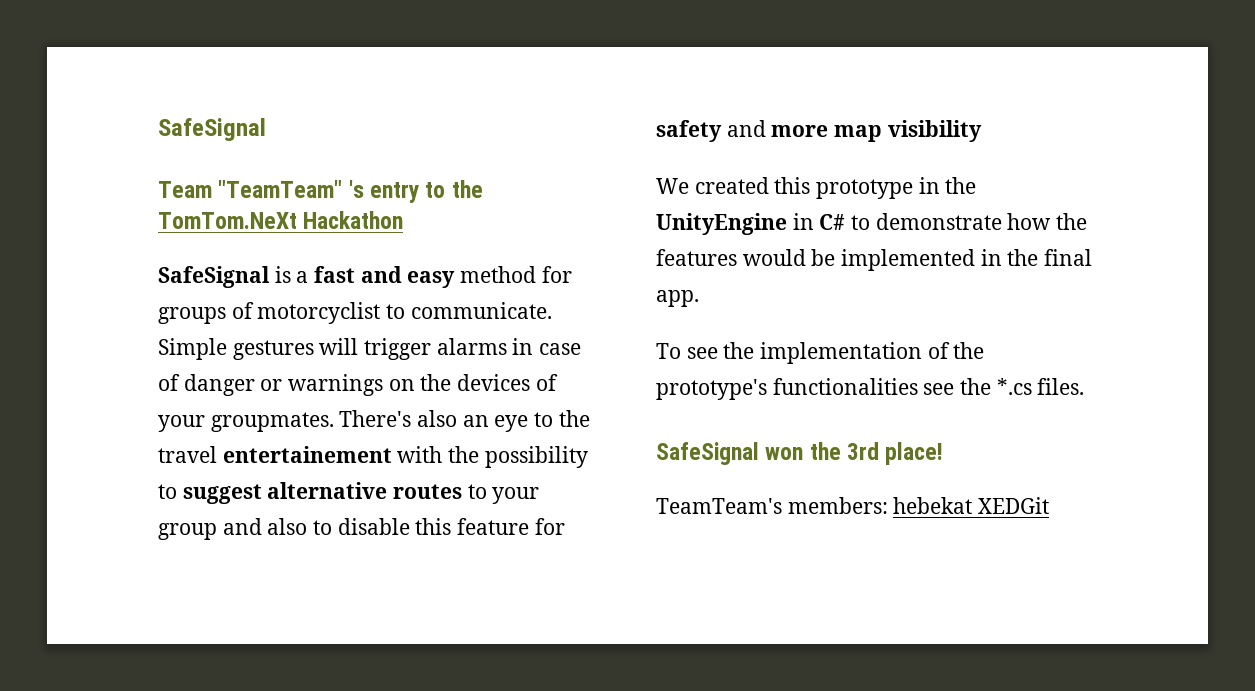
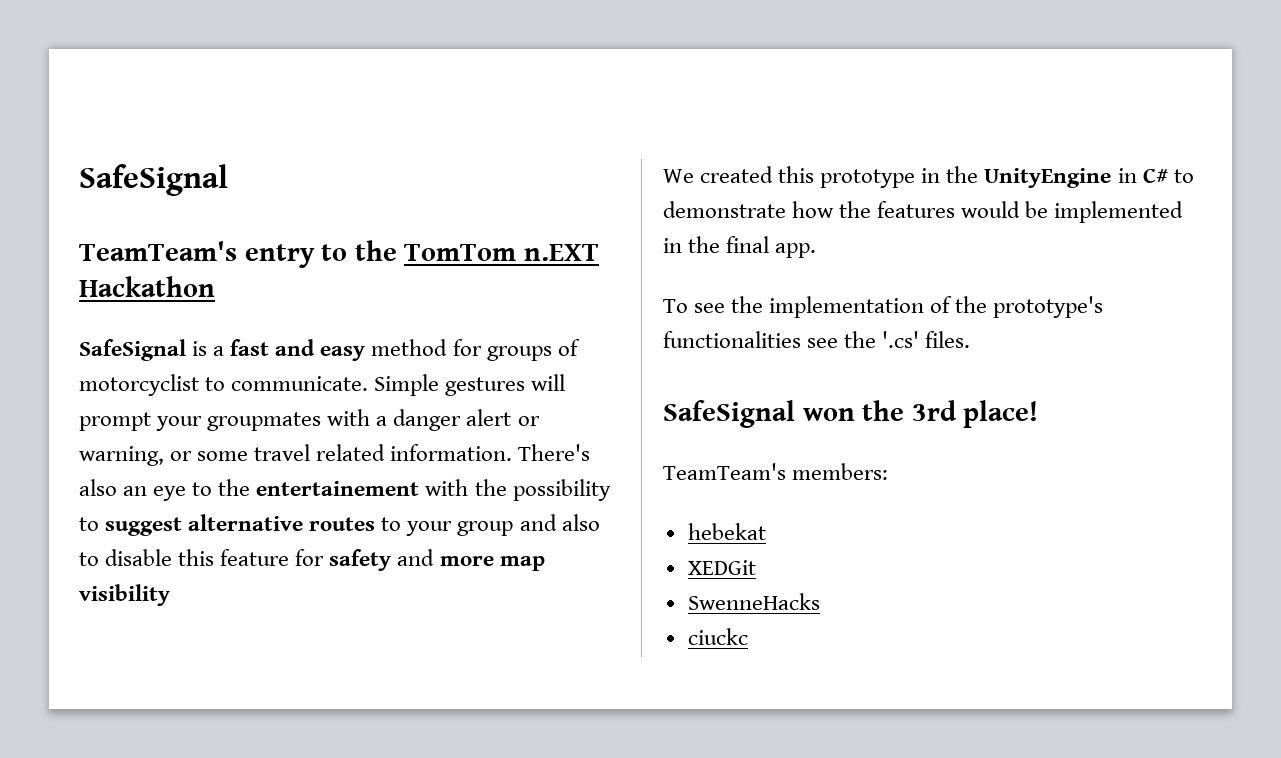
- Team "TeamTeam" 's entry to the TomTom.NeXt Hackathon
+ TeamTeam's entry to the TomTom n.EXT Hackathon
- Simple gestures will trigger alarms in case of danger or warnings on the devices of your groupmates.
+ Simple gestures will prompt your groupmates with a danger alert or warning, or some travel related information.
- There's also an eye to the travel entertainement with the possibility to suggest alternative routes to your group and also to disable this feature for safety and more map visibility
+ There's also an eye to the entertainement with the possibility to suggest alternative routes to your group and also to disable this feature for safety and more map visibility
- To see the implementation of the prototype's functionalities see the *.cs files.
+ To see the implementation of the prototype's functionalities see the '.cs' files.
- TeamTeam's members: hebekat XEDGit
+ TeamTeam's members:
+ hebekat
+ XEDGit
+ SwenneHacks
+ ciuckc

